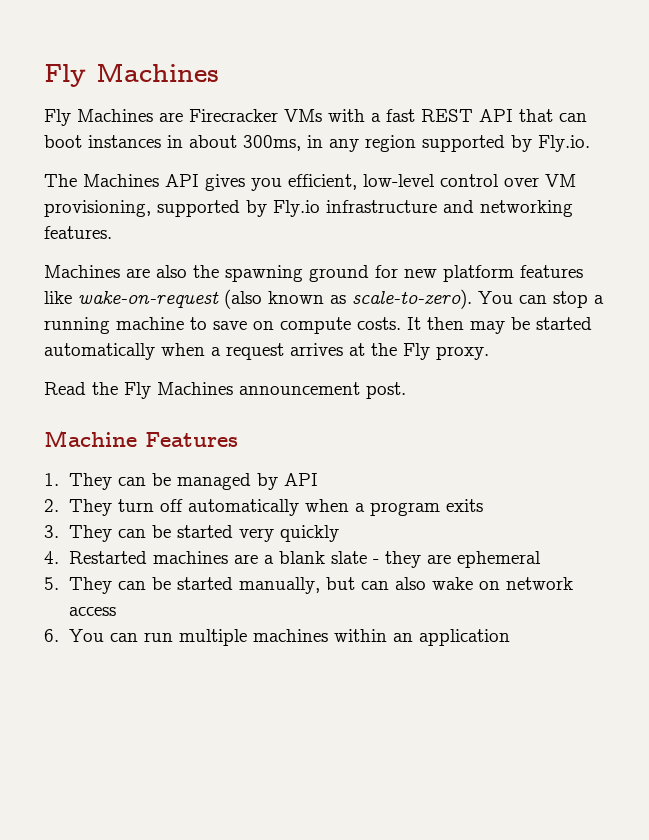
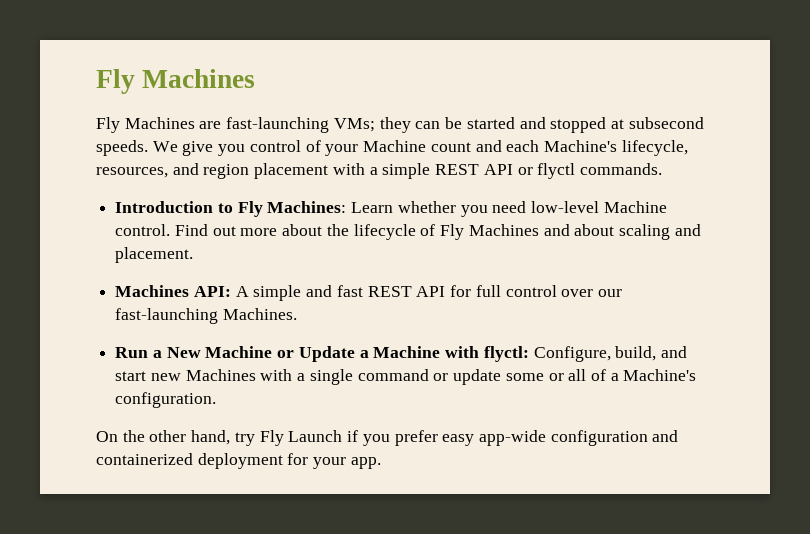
- Fly Machines are Firecracker VMs with a fast REST API that can boot instances in about 300ms, in any region supported by Fly.io.
- The Machines API gives you efficient, low-level control over VM provisioning, supported by Fly.io infrastructure and networking features.
- Machines are also the spawning ground for new platform features like wake-on-request (also known as scale-to-zero). You can stop a running machine to save on compute costs. It then may be started automatically when a request arrives at the Fly proxy.
- Read the Fly Machines announcement post.
- Machine Features
- 1. They can be managed by API
- 2. They turn off automatically when a program exits
- 3. They can be started very quickly
- 4. Restarted machines are a blank slate - they are ephemeral
- 5. They can be started manually, but can also wake on network access
- 6. You can run multiple machines within an application
+ Fly Machines are fast-launching VMs; they can be started and stopped at subsecond speeds. We give you control of your Machine count and each Machine's lifecycle, resources, and region placement with a simple REST API or flyctl commands.
+ Introduction to Fly Machines: Learn whether you need low-level Machine control. Find out more about the lifecycle of Fly Machines and about scaling and placement.
+ Machines API: A simple and fast REST API for full control over our fast-launching Machines.
+ Run a New Machine or Update a Machine with flyctl: Configure, build, and start new Machines with a single command or update some or all of a Machine's configuration.
+ On the other hand, try Fly Launch if you prefer easy app-wide configuration and containerized deployment for your app.

